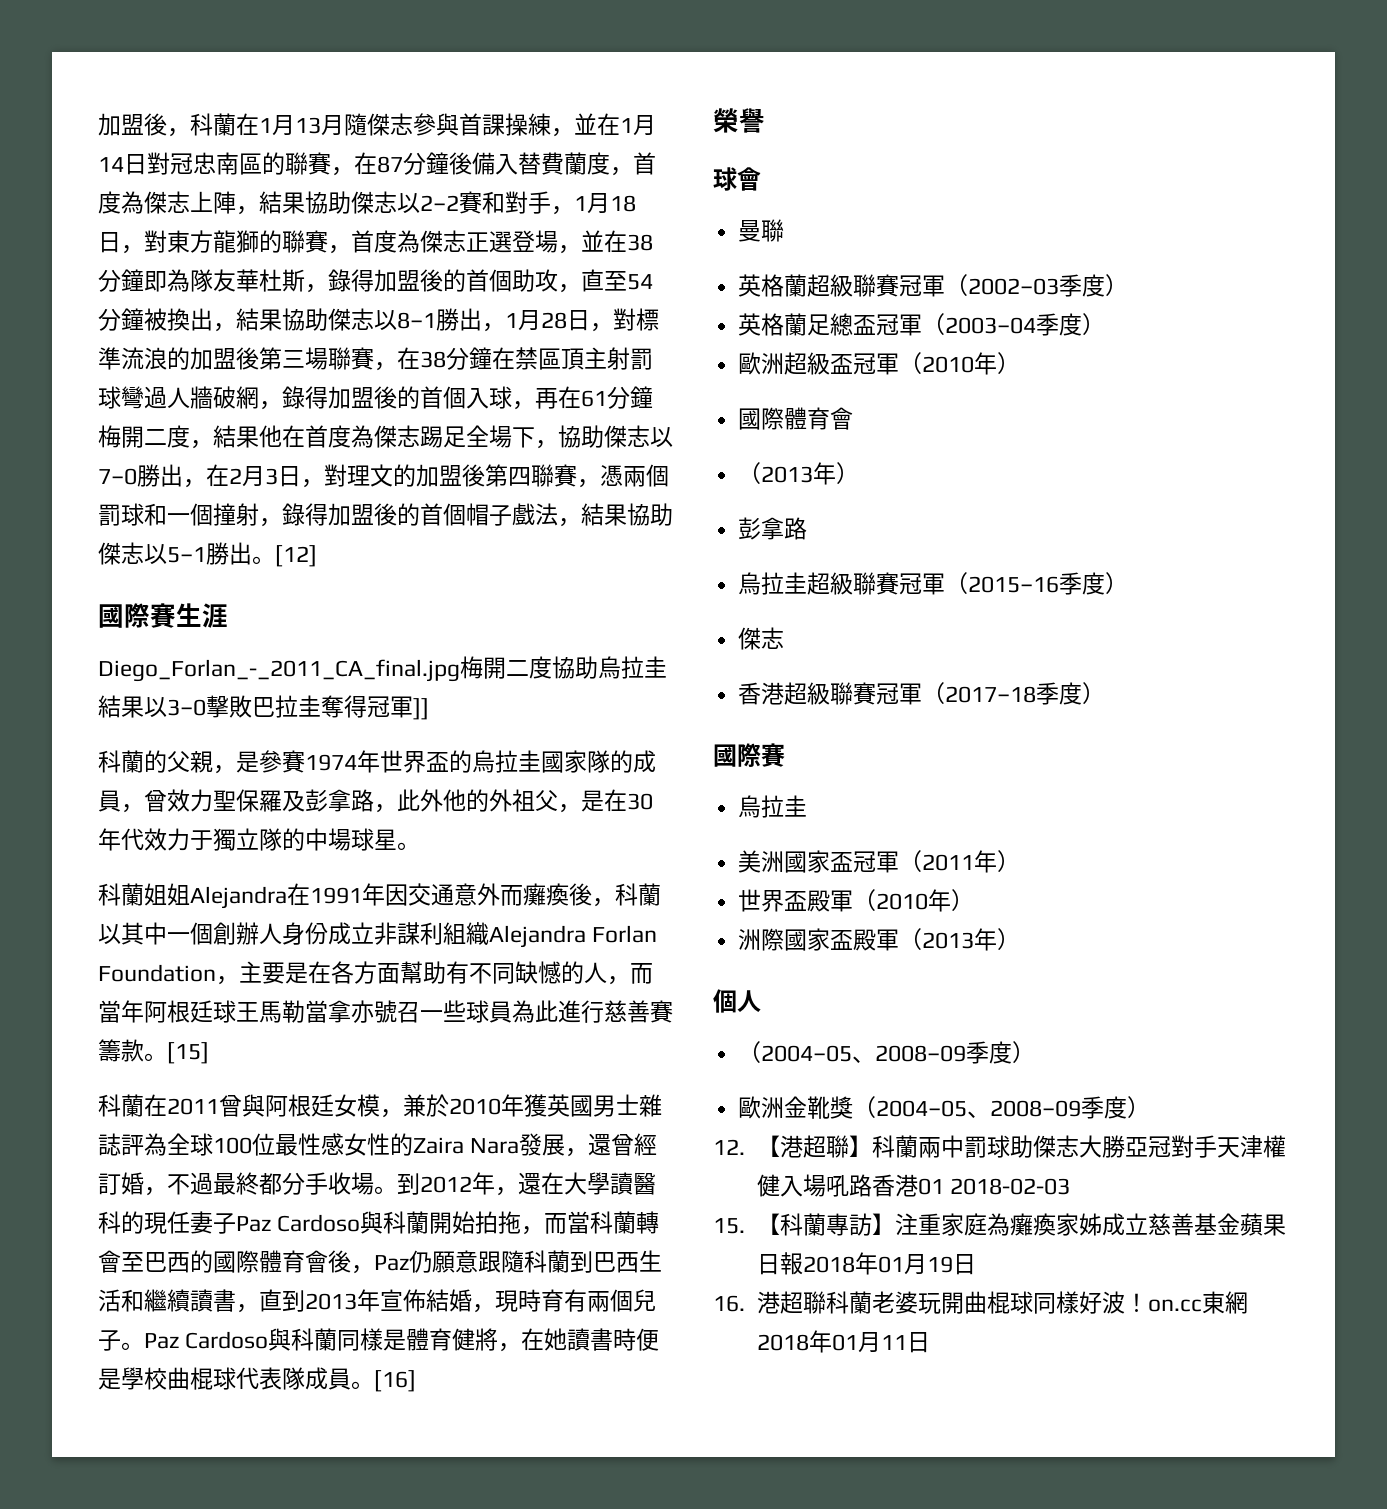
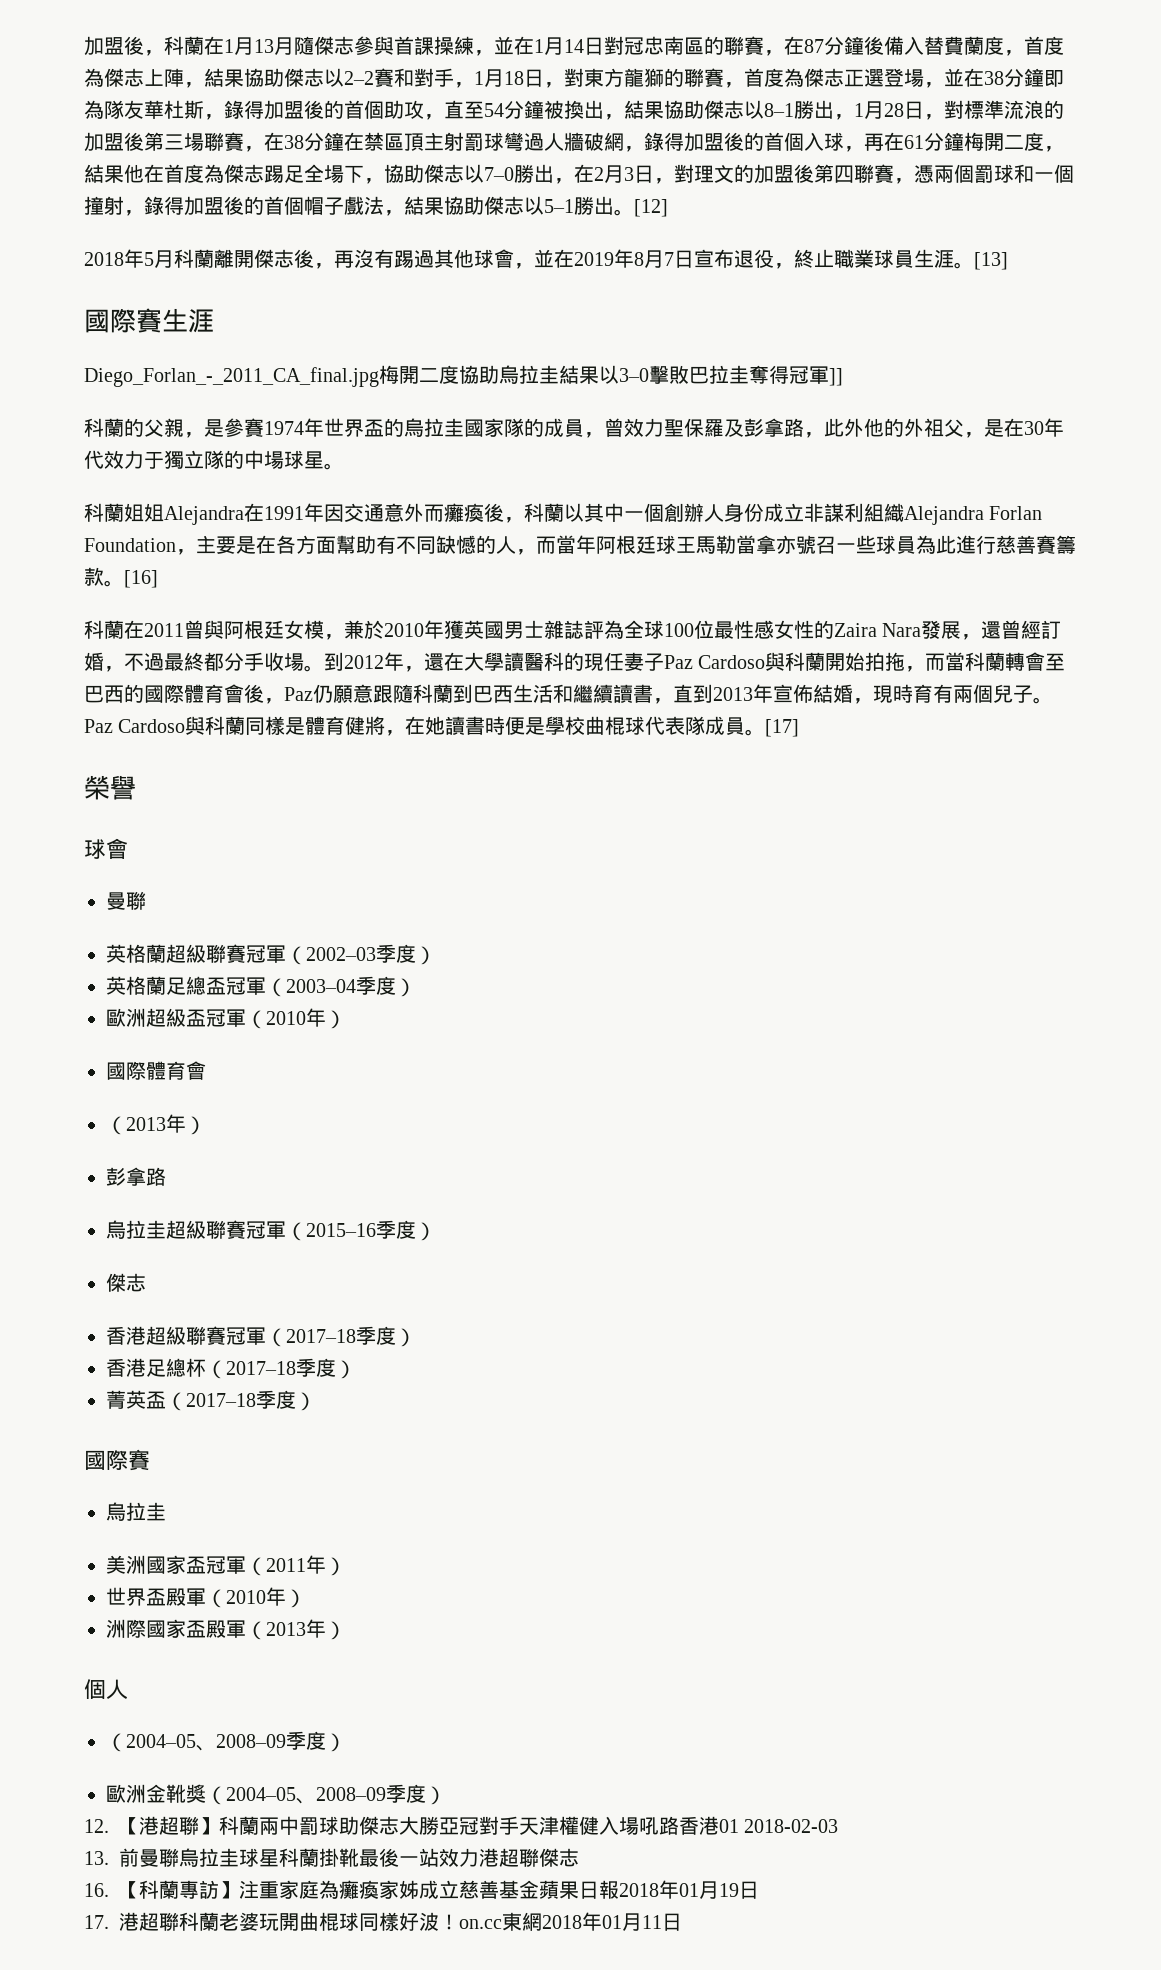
+ 2018年5月科蘭離開傑志後，再沒有踢過其他球會，並在2019年8月7日宣布退役，終止職業球員生涯。[13]
- [15]
+ [16]
- [16]
+ [17]
+ 香港足總杯（2017–18季度）
+ 菁英盃（2017–18季度）
- 15.【科蘭專訪】注重家庭為癱瘓家姊成立慈善基金蘋果日報2018年01月19日
+ 13.前曼聯烏拉圭球星科蘭掛靴最後一站效力港超聯傑志
+ 16.【科蘭專訪】注重家庭為癱瘓家姊成立慈善基金蘋果日報2018年01月19日
- 16.港超聯科蘭老婆玩開曲棍球同樣好波！on.cc東網2018年01月11日
+ 17.港超聯科蘭老婆玩開曲棍球同樣好波！on.cc東網2018年01月11日

